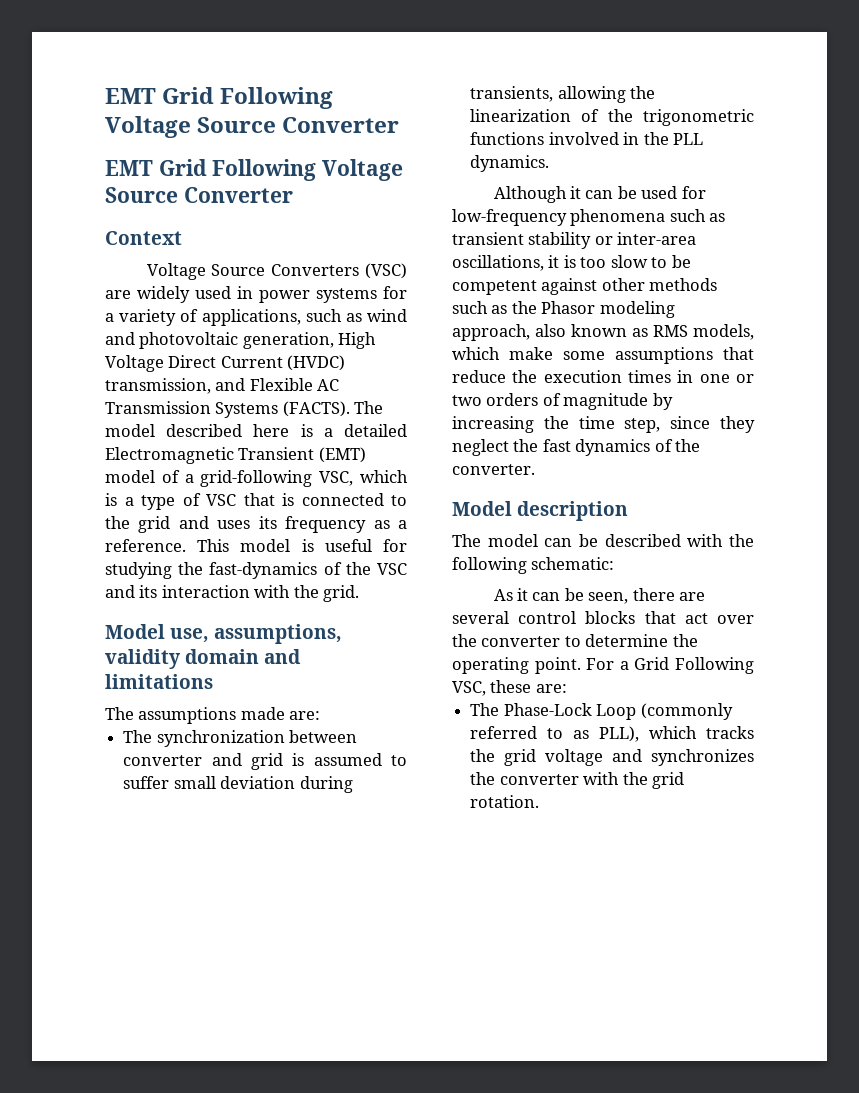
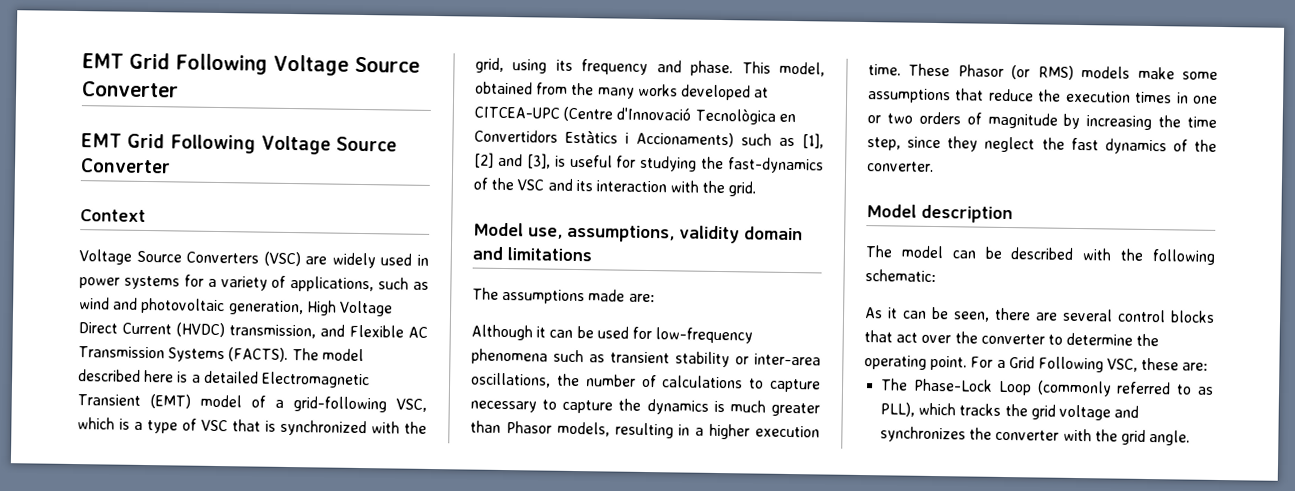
- The model described here is a detailed Electromagnetic Transient (EMT) model of a grid-following VSC, which is a type of VSC that is connected to the grid and uses its frequency as a reference. This model is useful for studying the fast-dynamics of the VSC and its interaction with the grid.
+ The model described here is a detailed Electromagnetic Transient (EMT) model of a grid-following VSC, which is a type of VSC that is synchronized with the grid, using its frequency and phase. This model, obtained from the many works developed at CITCEA-UPC (Centre d'Innovació Tecnològica en Convertidors Estàtics i Accionaments) such as [1], [2] and [3], is useful for studying the fast-dynamics of the VSC and its interaction with the grid.
- The synchronization between converter and grid is assumed to suffer small deviation during transients, allowing the linearization of the trigonometric functions involved in the PLL dynamics.
- Although it can be used for low-frequency phenomena such as transient stability or inter-area oscillations, it is too slow to be competent against other methods such as the Phasor modeling approach, also known as RMS models, which make some assumptions that reduce the execution times in one or two orders of magnitude by increasing the time step, since they neglect the fast dynamics of the converter.
+ Although it can be used for low-frequency phenomena such as transient stability or inter-area oscillations, the number of calculations to capture necessary to capture the dynamics is much greater than Phasor models, resulting in a higher execution time. These Phasor (or RMS) models make some assumptions that reduce the execution times in one or two orders of magnitude by increasing the time step, since they neglect the fast dynamics of the converter.
- The Phase-Lock Loop (commonly referred to as PLL), which tracks the grid voltage and synchronizes the converter with the grid rotation.
+ The Phase-Lock Loop (commonly referred to as PLL), which tracks the grid voltage and synchronizes the converter with the grid angle.

